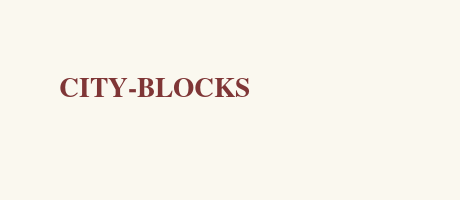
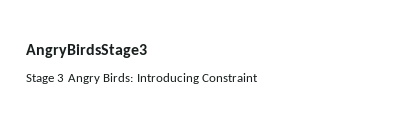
- CITY-BLOCKS
+ AngryBirdsStage3
+ Stage 3 Angry Birds: Introducing Constraint

